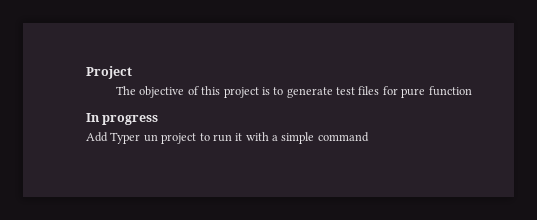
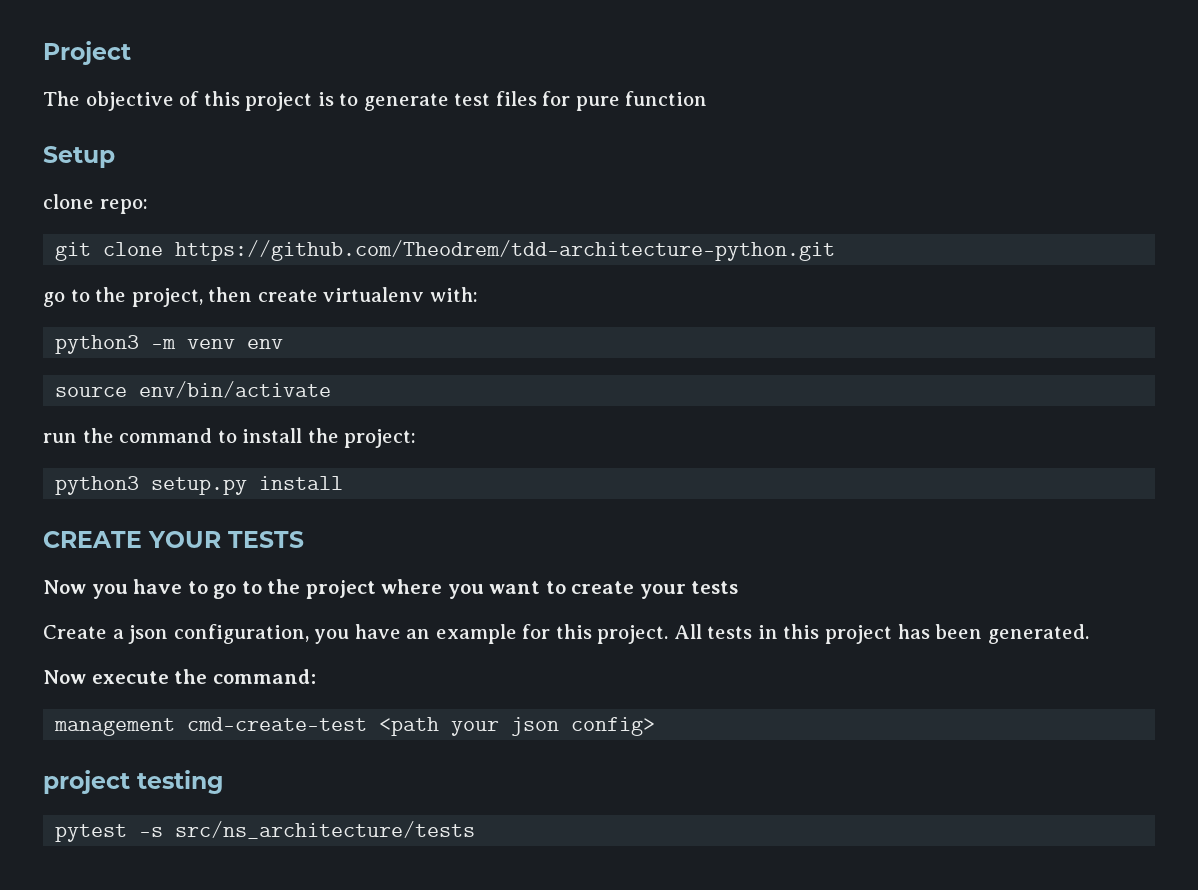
- In progress
- Add Typer un project to run it with a simple command
+ Setup
+ clone repo:
+ git clone https://github.com/Theodrem/tdd-architecture-python.git
+ go to the project, then create virtualenv with:
+ python3 -m venv env
+ source env/bin/activate
+ run the command to install the project:
+ python3 setup.py install
+ CREATE YOUR TESTS
+ Now you have to go to the project where you want to create your tests
+ Create a json configuration, you have an example for this project. All tests in this project has been generated.
+ Now execute the command:
+ management cmd-create-test <path your json config>
+ project testing
+ pytest -s src/ns_architecture/tests

